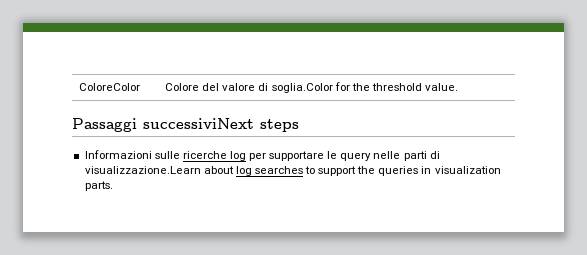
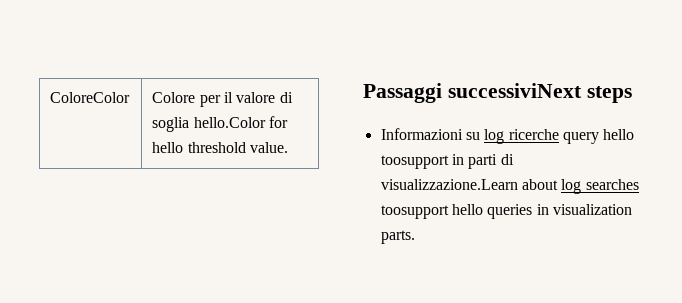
- ColoreColor | Colore del valore di soglia.Color for the threshold value.
+ ColoreColor | Colore per il valore di soglia hello.Color for hello threshold value.
- Informazioni sulle ricerche log per supportare le query nelle parti di visualizzazione.Learn about log searches to support the queries in visualization parts.
+ Informazioni su log ricerche query hello toosupport in parti di visualizzazione.Learn about log searches toosupport hello queries in visualization parts.

